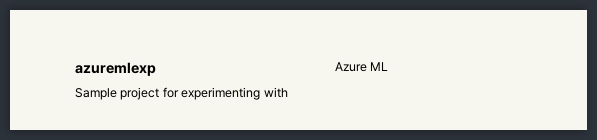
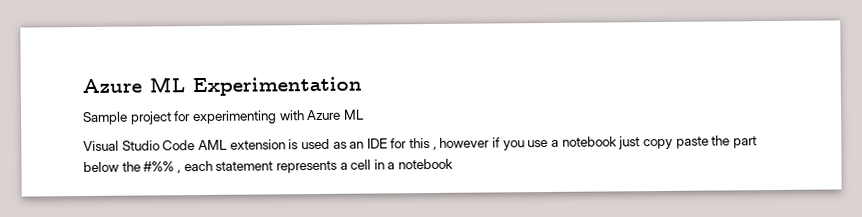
- azuremlexp
+ Azure ML Experimentation
+ Visual Studio Code AML extension is used as an IDE for this , however if you use a notebook just copy paste the part below the #%% , each statement represents a cell in a notebook

